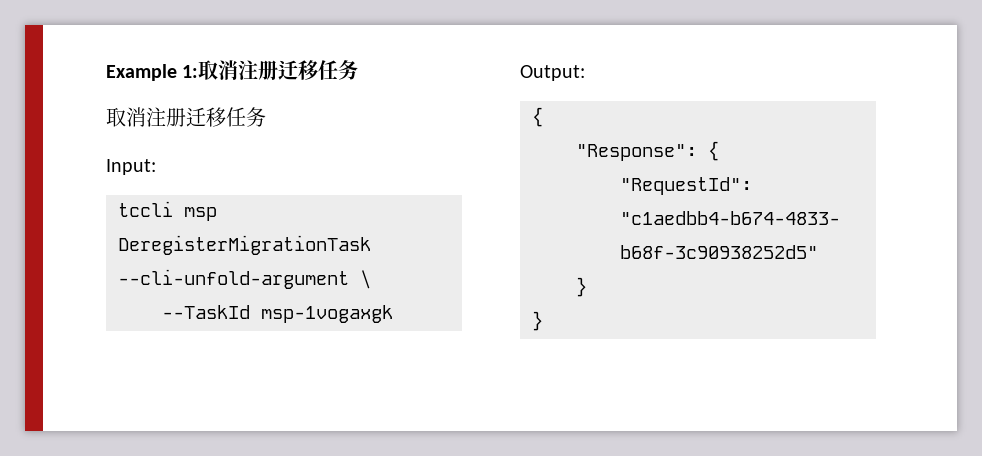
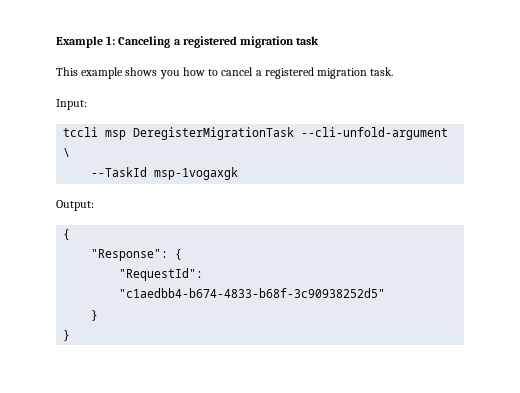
- Example 1:取消注册迁移任务
- 取消注册迁移任务
+ Example 1: Canceling a registered migration task
+ This example shows you how to cancel a registered migration task.

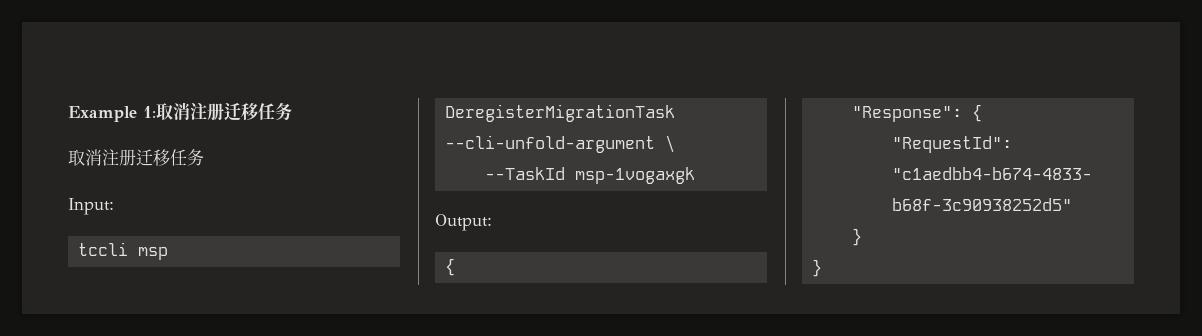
- Example 1: Canceling a registered migration task
- This example shows you how to cancel a registered migration task.
+ Example 1:取消注册迁移任务
+ 取消注册迁移任务

